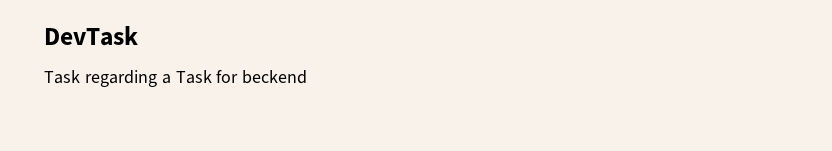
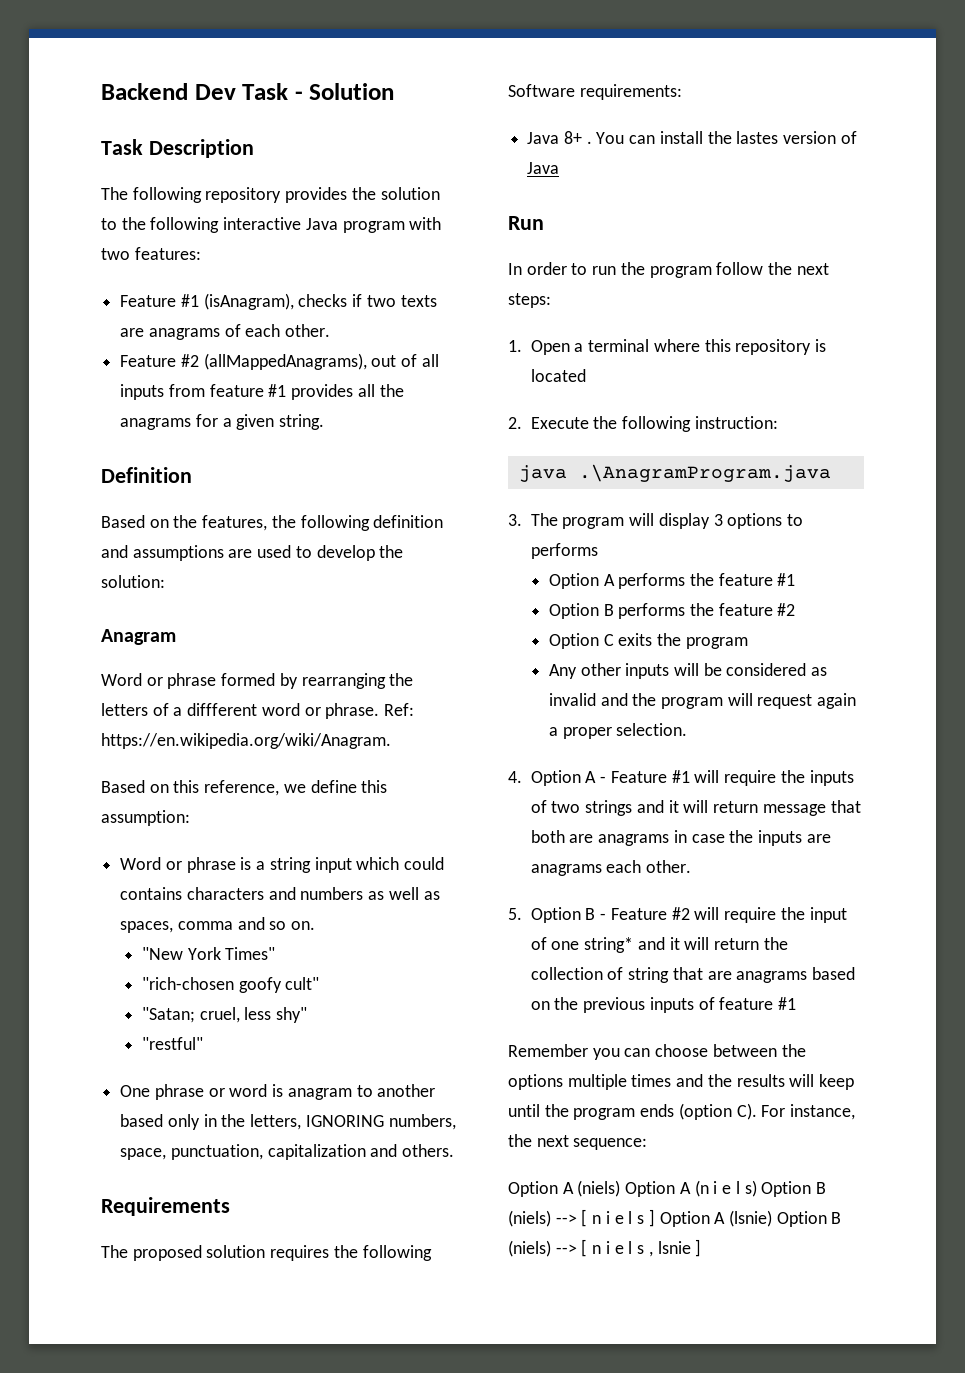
- DevTask
- Task regarding a Task for beckend
+ Backend Dev Task - Solution
+ Task Description
+ The following repository provides the solution to the following interactive Java program with two features:
+ Feature #1 (isAnagram), checks if two texts are anagrams of each other.
+ Feature #2 (allMappedAnagrams), out of all inputs from feature #1 provides all the anagrams for a given string.
+ Definition
+ Based on the features, the following definition and assumptions are used to develop the solution:
+ Anagram
+ Word or phrase formed by rearranging the letters of a diffferent word or phrase. Ref: https://en.wikipedia.org/wiki/Anagram.
+ Based on this reference, we define this assumption:
+ Word or phrase is a string input which could contains characters and numbers as well as spaces, comma and so on.
+ "New York Times"
+ "rich-chosen goofy cult"
+ "Satan; cruel, less shy"
+ "restful"
+ One phrase or word is anagram to another based only in the letters, IGNORING numbers, space, punctuation, capitalization and others.
+ Requirements
+ The proposed solution requires the following Software requirements:
+ Java 8+ . You can install the lastes version of Java
+ Run
+ In order to run the program follow the next steps:
+ 1. Open a terminal where this repository is located
+ 2. Execute the following instruction:
+ java .\AnagramProgram.java
+ 3. The program will display 3 options to performs
+ Option A performs the feature #1
+ Option B performs the feature #2
+ Option C exits the program
+ Any other inputs will be considered as invalid and the program will request again a proper selection.
+ 4. Option A - Feature #1 will require the inputs of two strings and it will return message that both are anagrams in case the inputs are anagrams each other.
+ 5. Option B - Feature #2 will require the input of one string* and it will return the collection of string that are anagrams based on the previous inputs of feature #1
+ Remember you can choose between the options multiple times and the results will keep until the program ends (option C). For instance, the next sequence:
+ Option A (niels) Option A (n i e l s) Option B (niels) --> [ n i e l s ] Option A (lsnie) Option B (niels) --> [ n i e l s , lsnie ]

